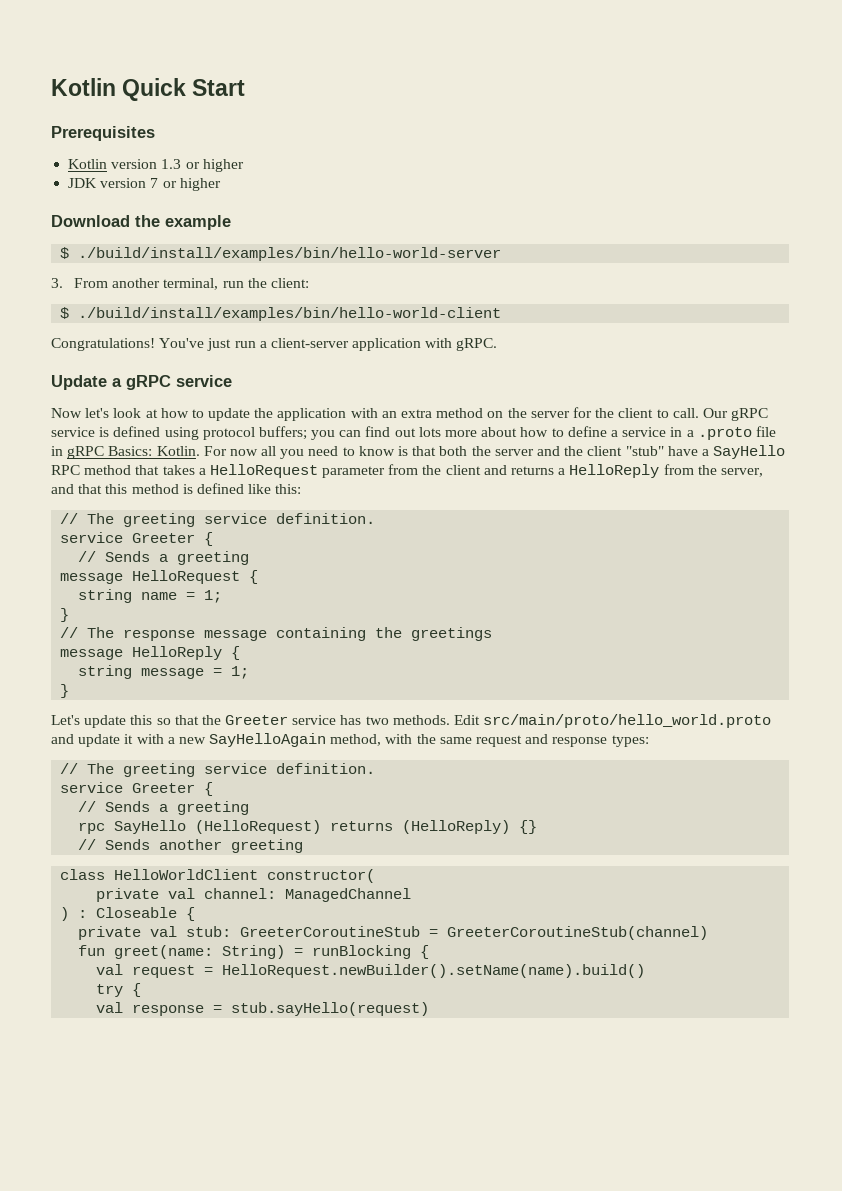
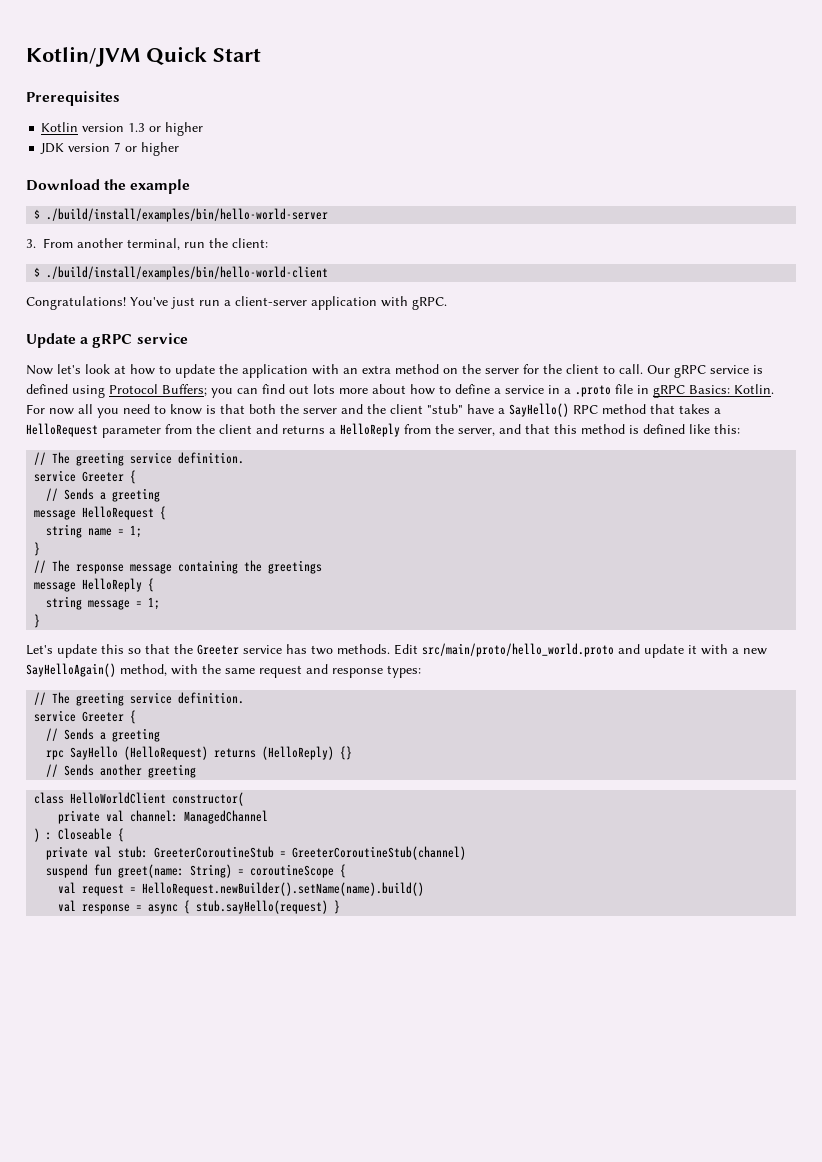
- Kotlin Quick Start
+ Kotlin/JVM Quick Start
- Our gRPC service is defined using protocol buffers; you can find out lots more about how to define a service in a .proto file in gRPC Basics: Kotlin.
+ Our gRPC service is defined using Protocol Buffers; you can find out lots more about how to define a service in a .proto file in gRPC Basics: Kotlin.
- For now all you need to know is that both the server and the client "stub" have a SayHello RPC method that takes a HelloRequest parameter from the client and returns a HelloReply from the server, and that this method is defined like this:
+ For now all you need to know is that both the server and the client "stub" have a SayHello() RPC method that takes a HelloRequest parameter from the client and returns a HelloReply from the server, and that this method is defined like this:
- Edit src/main/proto/hello_world.proto and update it with a new SayHelloAgain method, with the same request and response types:
+ Edit src/main/proto/hello_world.proto and update it with a new SayHelloAgain() method, with the same request and response types:
- fun greet(name: String) = runBlocking {
+ suspend fun greet(name: String) = coroutineScope {
- try {
- val response = stub.sayHello(request)
+ val response = async { stub.sayHello(request) }

